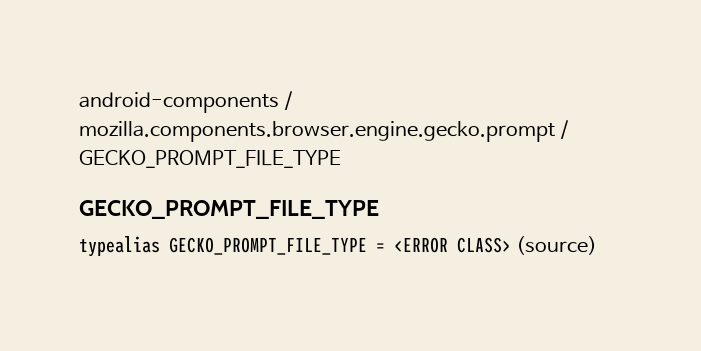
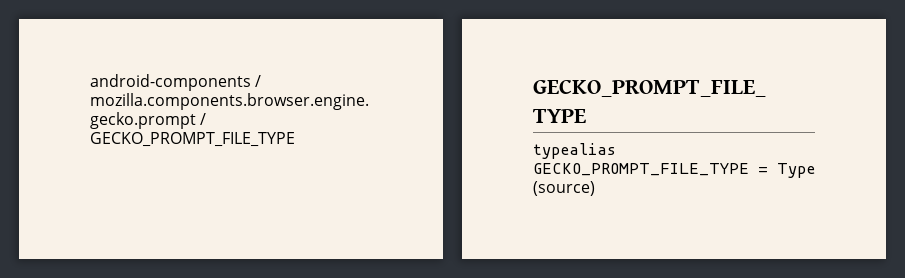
- typealias GECKO_PROMPT_FILE_TYPE = <ERROR CLASS> (source)
+ typealias GECKO_PROMPT_FILE_TYPE = Type (source)

